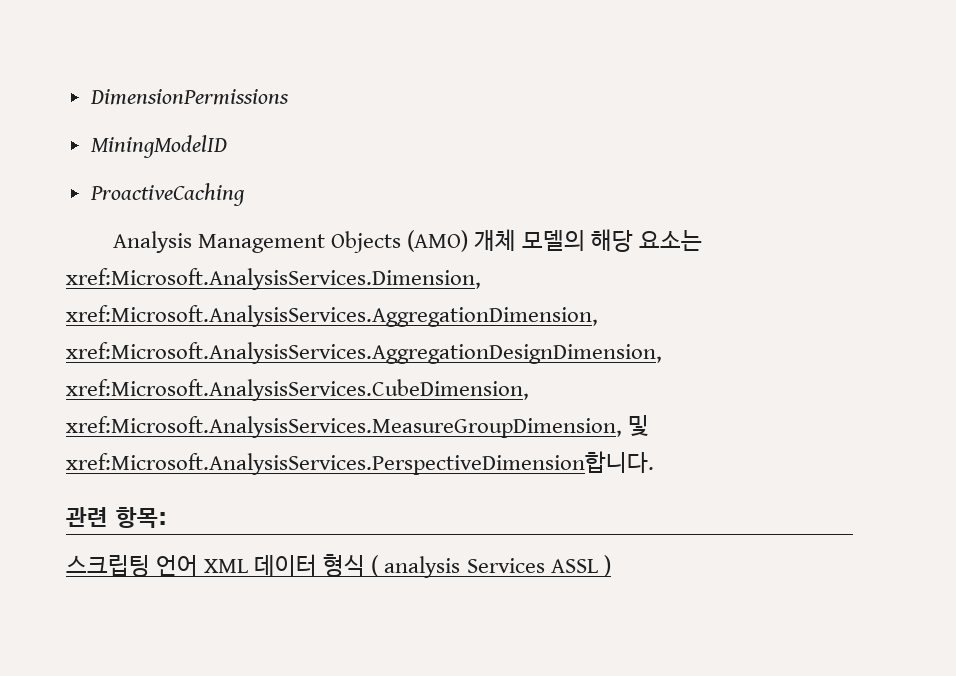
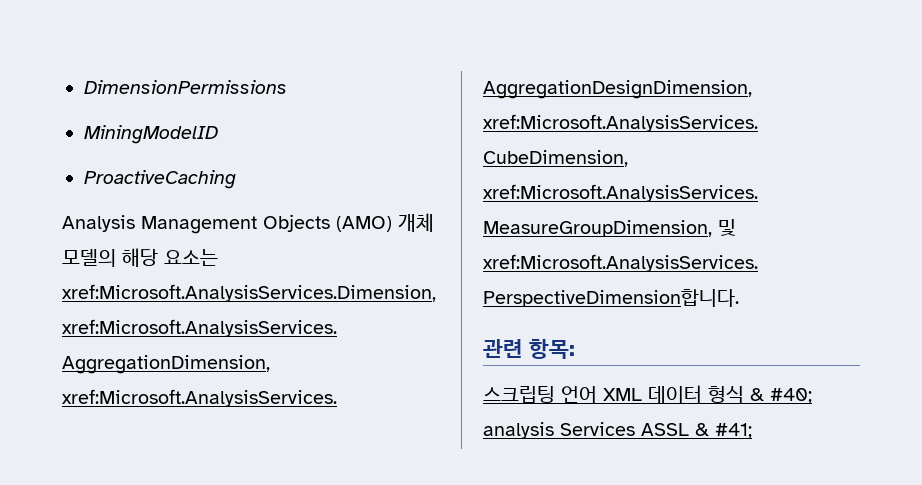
- 스크립팅 언어 XML 데이터 형식 ( analysis Services ASSL )
+ 스크립팅 언어 XML 데이터 형식 & #40; analysis Services ASSL & #41;

